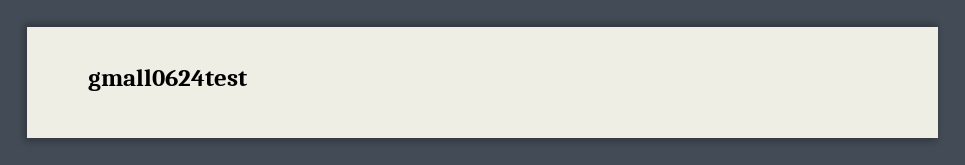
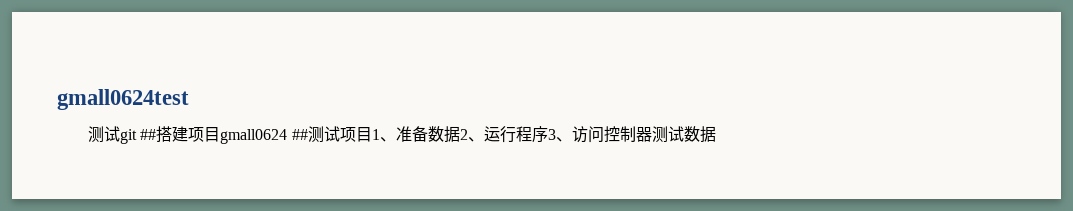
+ 测试git ##搭建项目gmall0624 ##测试项目1、准备数据2、运行程序3、访问控制器测试数据

